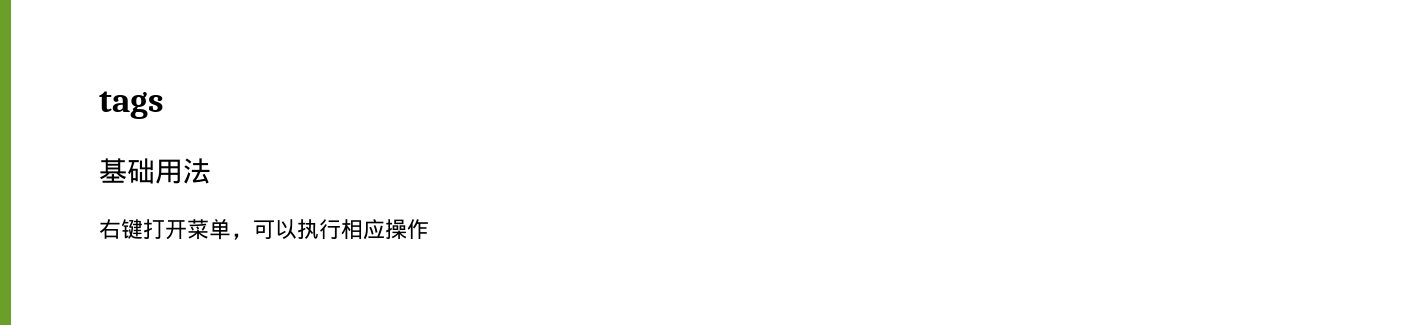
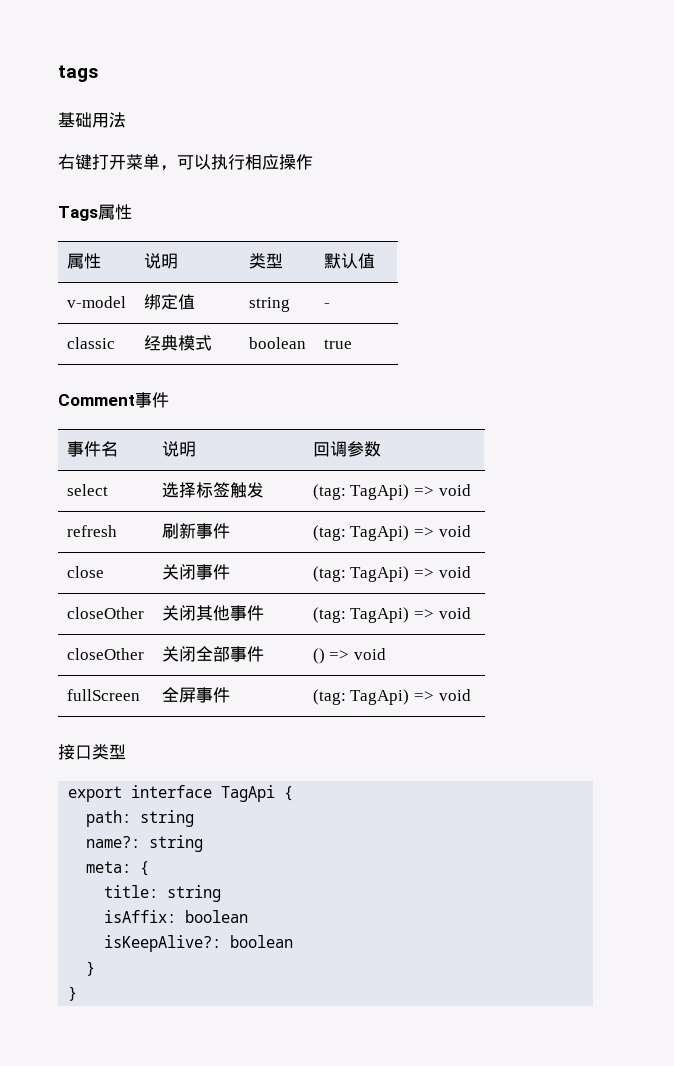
+ Tags属性
+ 属性 | 说明 | 类型 | 默认值
+ v-model | 绑定值 | string | -
+ classic | 经典模式 | boolean | true
+ Comment事件
+ 事件名 | 说明 | 回调参数
+ select | 选择标签触发 | (tag: TagApi) => void
+ refresh | 刷新事件 | (tag: TagApi) => void
+ close | 关闭事件 | (tag: TagApi) => void
+ closeOther | 关闭其他事件 | (tag: TagApi) => void
+ closeOther | 关闭全部事件 | () => void
+ fullScreen | 全屏事件 | (tag: TagApi) => void
+ 接口类型
+ export interface TagApi {
+ path: string
+ name?: string
+ meta: {
+ title: string
+ isAffix: boolean
+ isKeepAlive?: boolean
+ }
+ }

